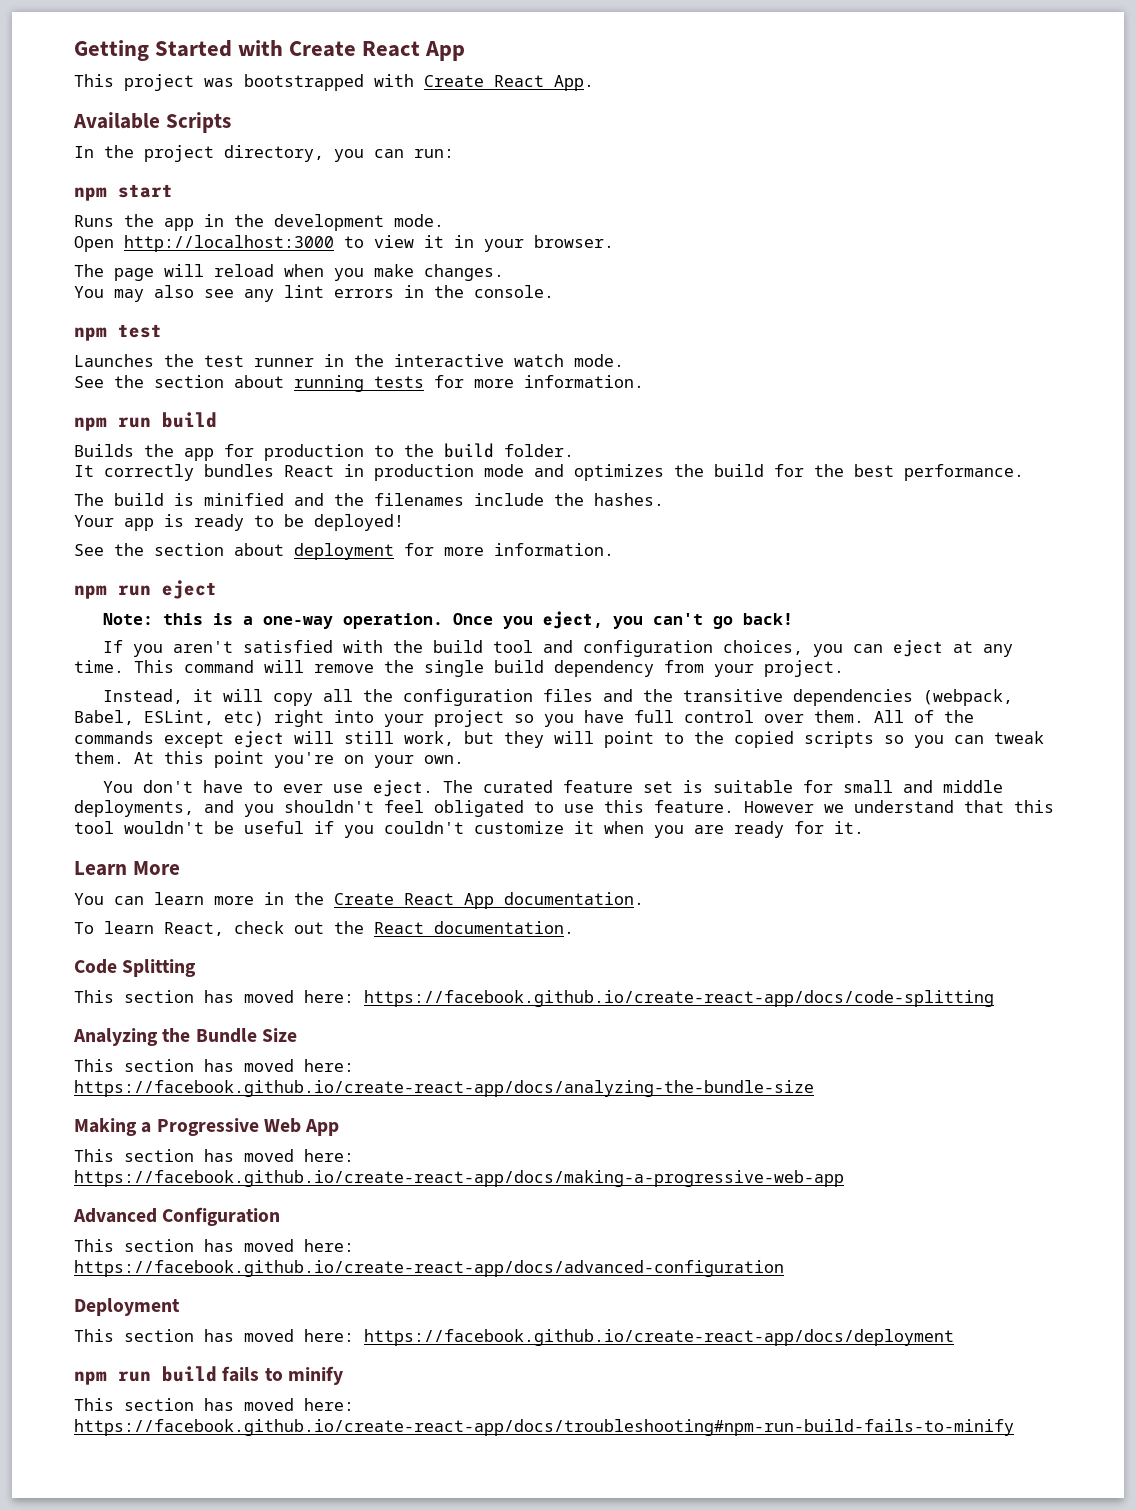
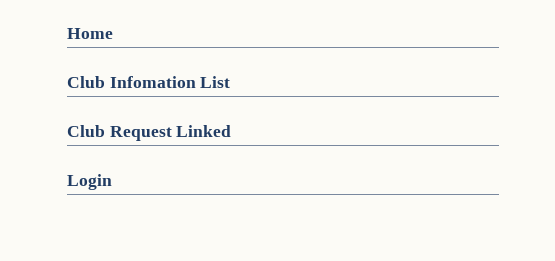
- Getting Started with Create React App
- This project was bootstrapped with Create React App.
- Available Scripts
- In the project directory, you can run:
- npm start
- Runs the app in the development mode.
- Open http://localhost:3000 to view it in your browser.
- The page will reload when you make changes.
- You may also see any lint errors in the console.
- npm test
- Launches the test runner in the interactive watch mode.
- See the section about running tests for more information.
- npm run build
- Builds the app for production to the build folder.
- It correctly bundles React in production mode and optimizes the build for the best performance.
- The build is minified and the filenames include the hashes.
- Your app is ready to be deployed!
- See the section about deployment for more information.
- npm run eject
- Note: this is a one-way operation. Once you eject, you can't go back!
- If you aren't satisfied with the build tool and configuration choices, you can eject at any time. This command will remove the single build dependency from your project.
- Instead, it will copy all the configuration files and the transitive dependencies (webpack, Babel, ESLint, etc) right into your project so you have full control over them. All of the commands except eject will still work, but they will point to the copied scripts so you can tweak them. At this point you're on your own.
- You don't have to ever use eject. The curated feature set is suitable for small and middle deployments, and you shouldn't feel obligated to use this feature. However we understand that this tool wouldn't be useful if you couldn't customize it when you are ready for it.
- Learn More
- You can learn more in the Create React App documentation.
- To learn React, check out the React documentation.
- Code Splitting
- This section has moved here: https://facebook.github.io/create-react-app/docs/code-splitting
- Analyzing the Bundle Size
- This section has moved here: https://facebook.github.io/create-react-app/docs/analyzing-the-bundle-size
- Making a Progressive Web App
- This section has moved here: https://facebook.github.io/create-react-app/docs/making-a-progressive-web-app
- Advanced Configuration
- This section has moved here: https://facebook.github.io/create-react-app/docs/advanced-configuration
- Deployment
- This section has moved here: https://facebook.github.io/create-react-app/docs/deployment
- npm run build fails to minify
- This section has moved here: https://facebook.github.io/create-react-app/docs/troubleshooting#npm-run-build-fails-to-minify
+ Home
+ Club Infomation List
+ Club Request Linked
+ Login

